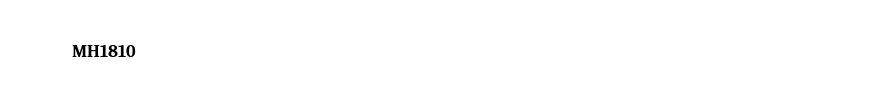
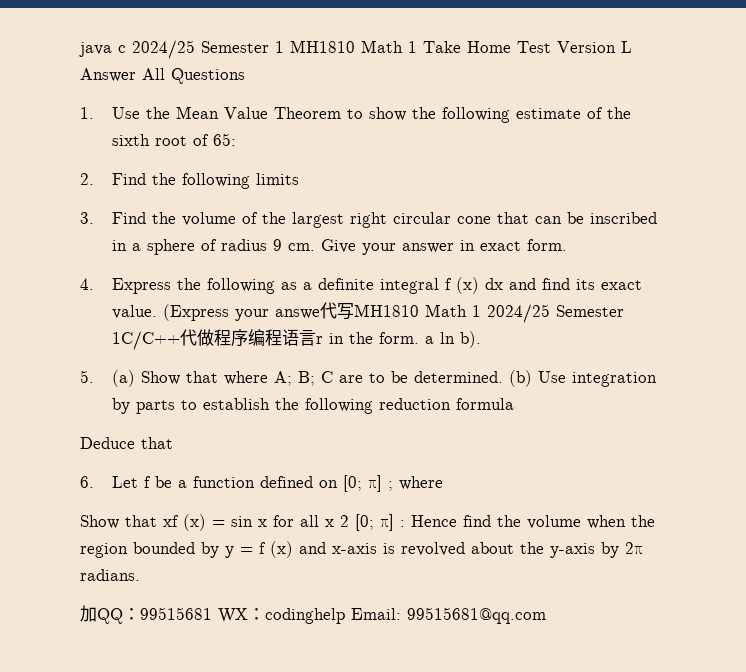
- MH1810
+ java c 2024/25 Semester 1 MH1810 Math 1 Take Home Test Version L Answer All Questions
+ 1. Use the Mean Value Theorem to show the following estimate of the sixth root of 65:
+ 2. Find the following limits
+ 3. Find the volume of the largest right circular cone that can be inscribed in a sphere of radius 9 cm. Give your answer in exact form.
+ 4. Express the following as a definite integral f (x) dx and find its exact value. (Express your answe代写MH1810 Math 1 2024/25 Semester 1C/C++代做程序编程语言r in the form. a ln b).
+ 5. (a) Show that where A; B; C are to be determined. (b) Use integration by parts to establish the following reduction formula
+ Deduce that
+ 6. Let f be a function defined on [0; π] ; where
+ Show that xf (x) = sin x for all x 2 [0; π] : Hence find the volume when the region bounded by y = f (x) and x-axis is revolved about the y-axis by 2π radians.
+ 加QQ：99515681 WX：codinghelp Email: 99515681@qq.com

